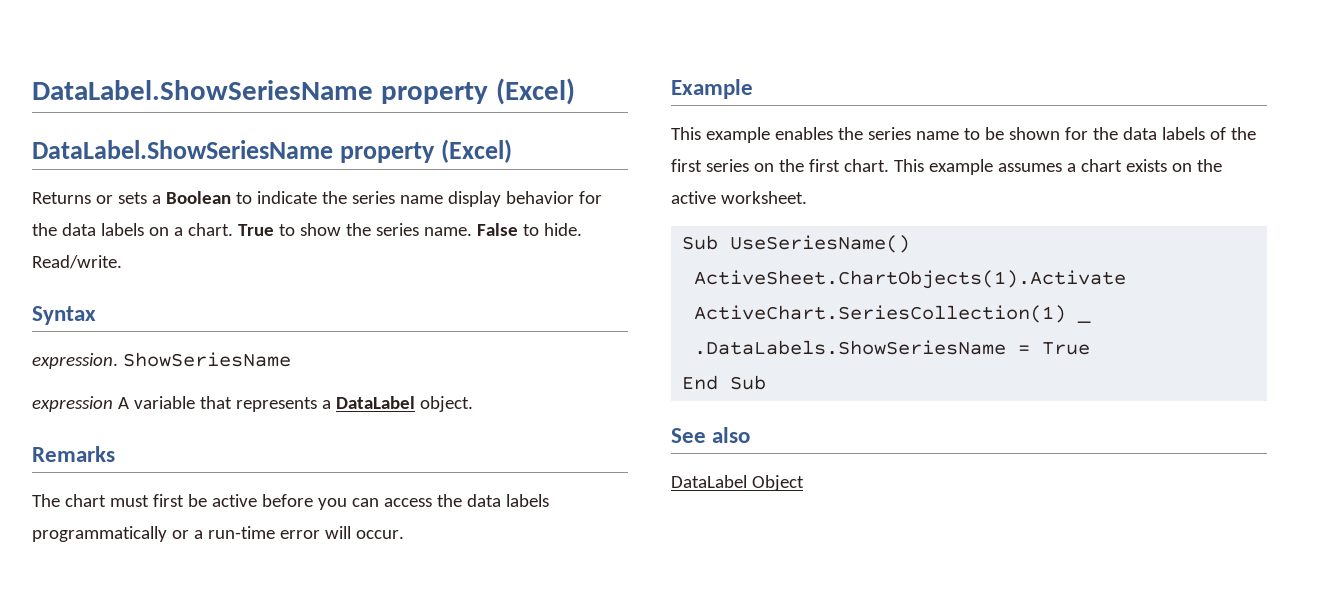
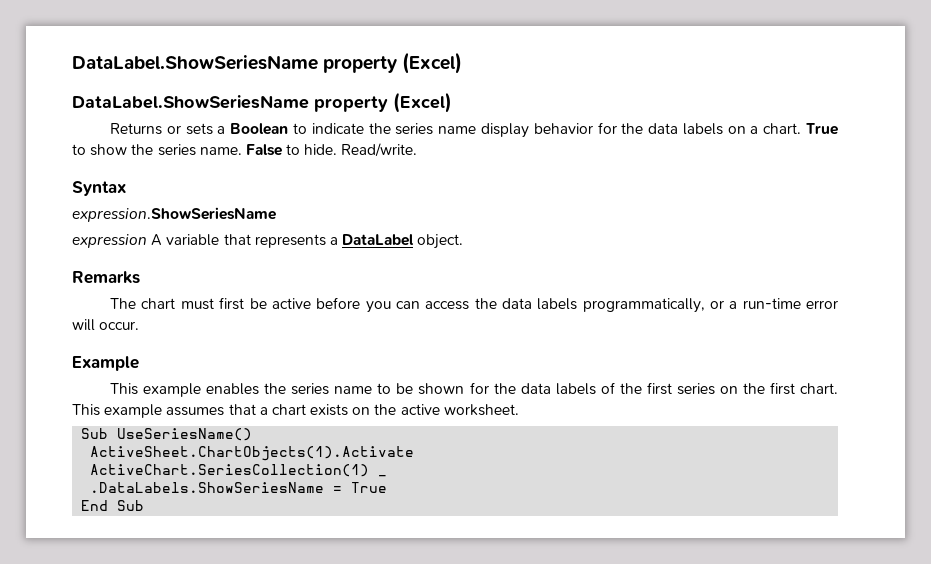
- expression. ShowSeriesName
+ expression.ShowSeriesName
- The chart must first be active before you can access the data labels programmatically or a run-time error will occur.
+ The chart must first be active before you can access the data labels programmatically, or a run-time error will occur.
- This example assumes a chart exists on the active worksheet.
+ This example assumes that a chart exists on the active worksheet.
- See also
- DataLabel Object

